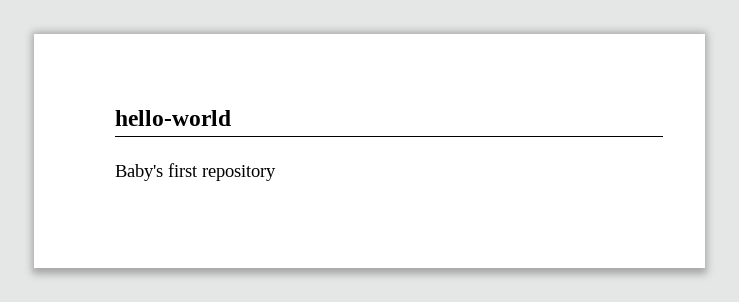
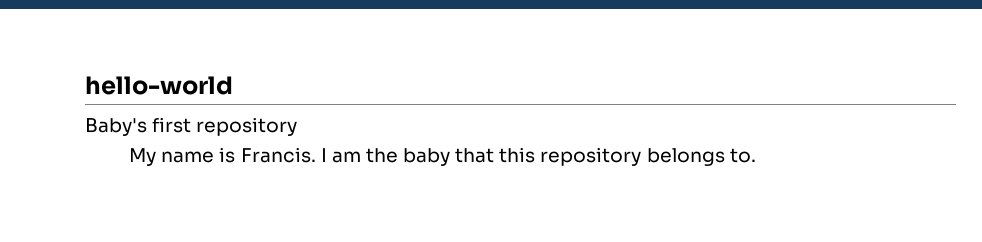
+ My name is Francis. I am the baby that this repository belongs to.

